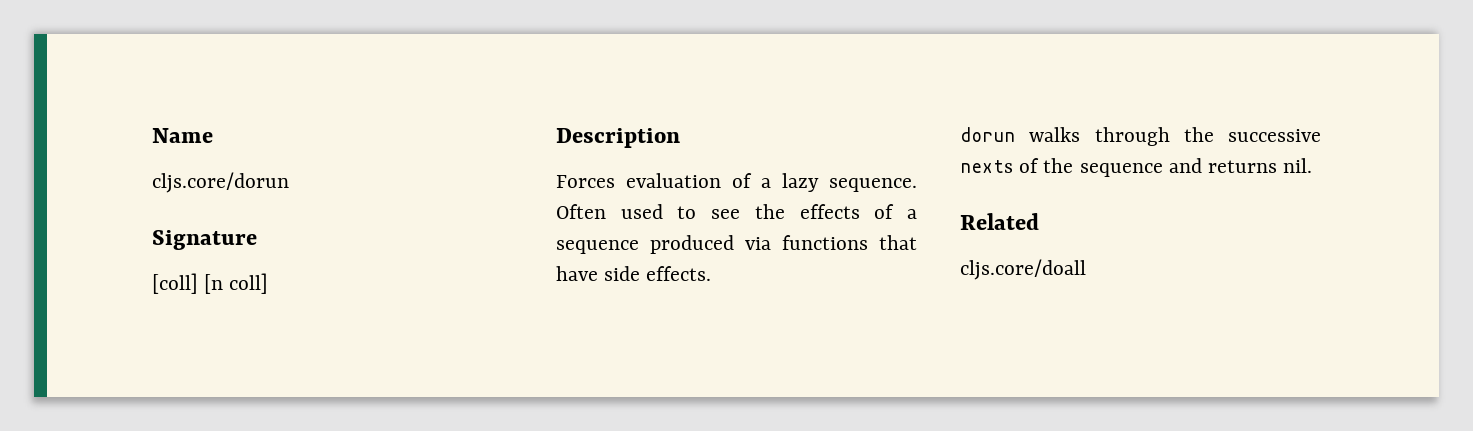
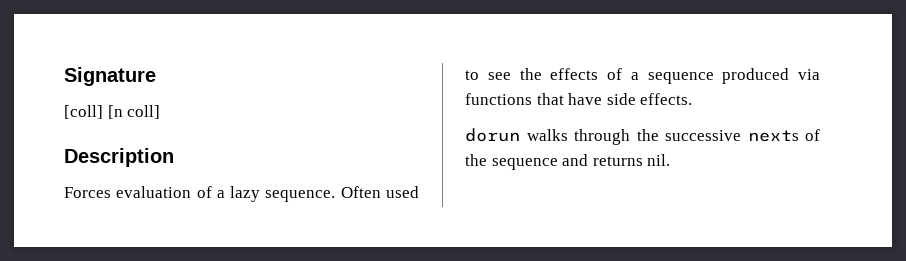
- Name
- cljs.core/dorun
- Related
- cljs.core/doall

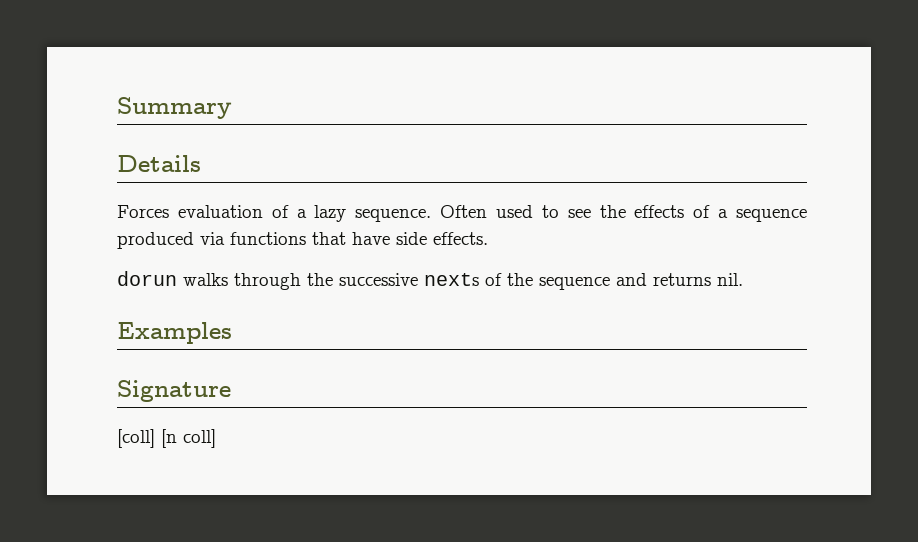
- Signature
- [coll] [n coll]
- Description
+ Summary
+ Details
+ Examples
+ Signature
+ [coll] [n coll]

